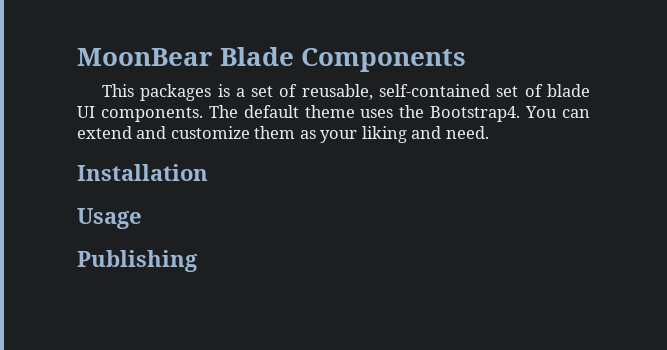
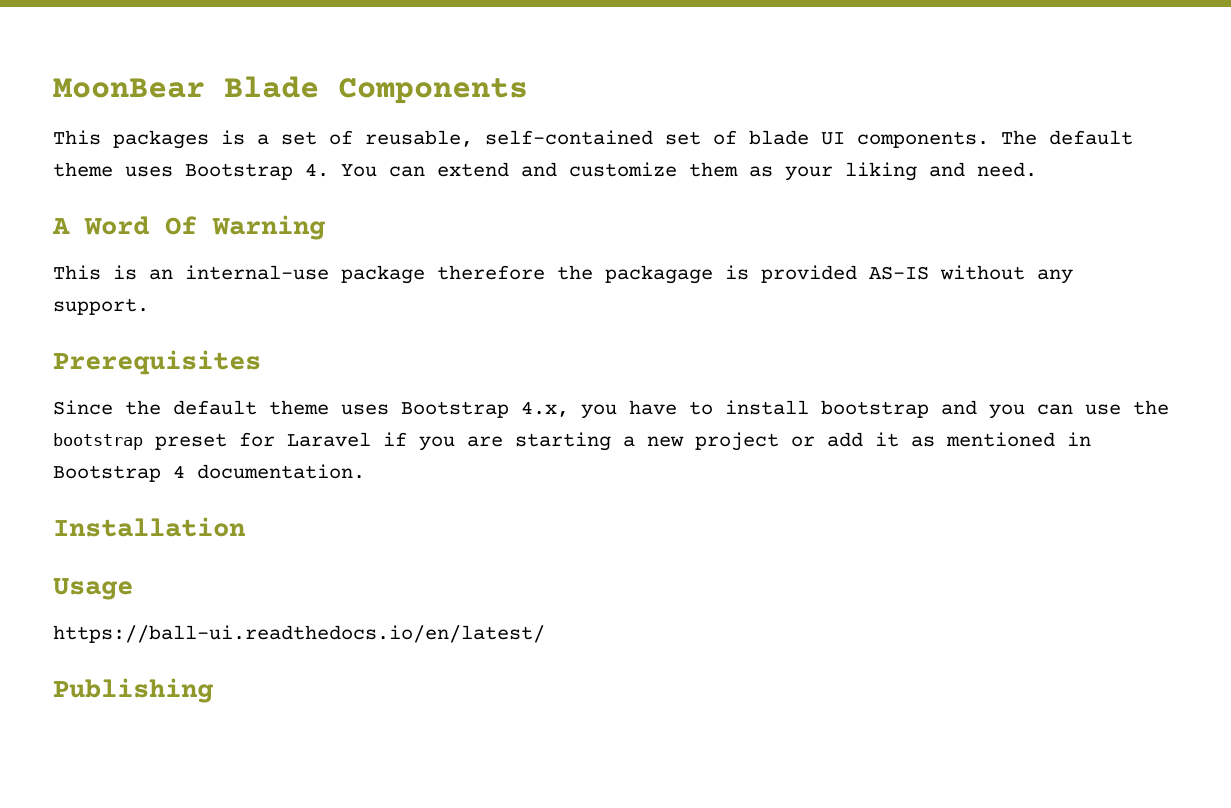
- The default theme uses the Bootstrap4. You can extend and customize them as your liking and need.
+ The default theme uses Bootstrap 4. You can extend and customize them as your liking and need.
+ A Word Of Warning
+ This is an internal-use package therefore the packagage is provided AS-IS without any support.
+ Prerequisites
+ Since the default theme uses Bootstrap 4.x, you have to install bootstrap and you can use the bootstrap preset for Laravel if you are starting a new project or add it as mentioned in Bootstrap 4 documentation.
+ https://ball-ui.readthedocs.io/en/latest/

